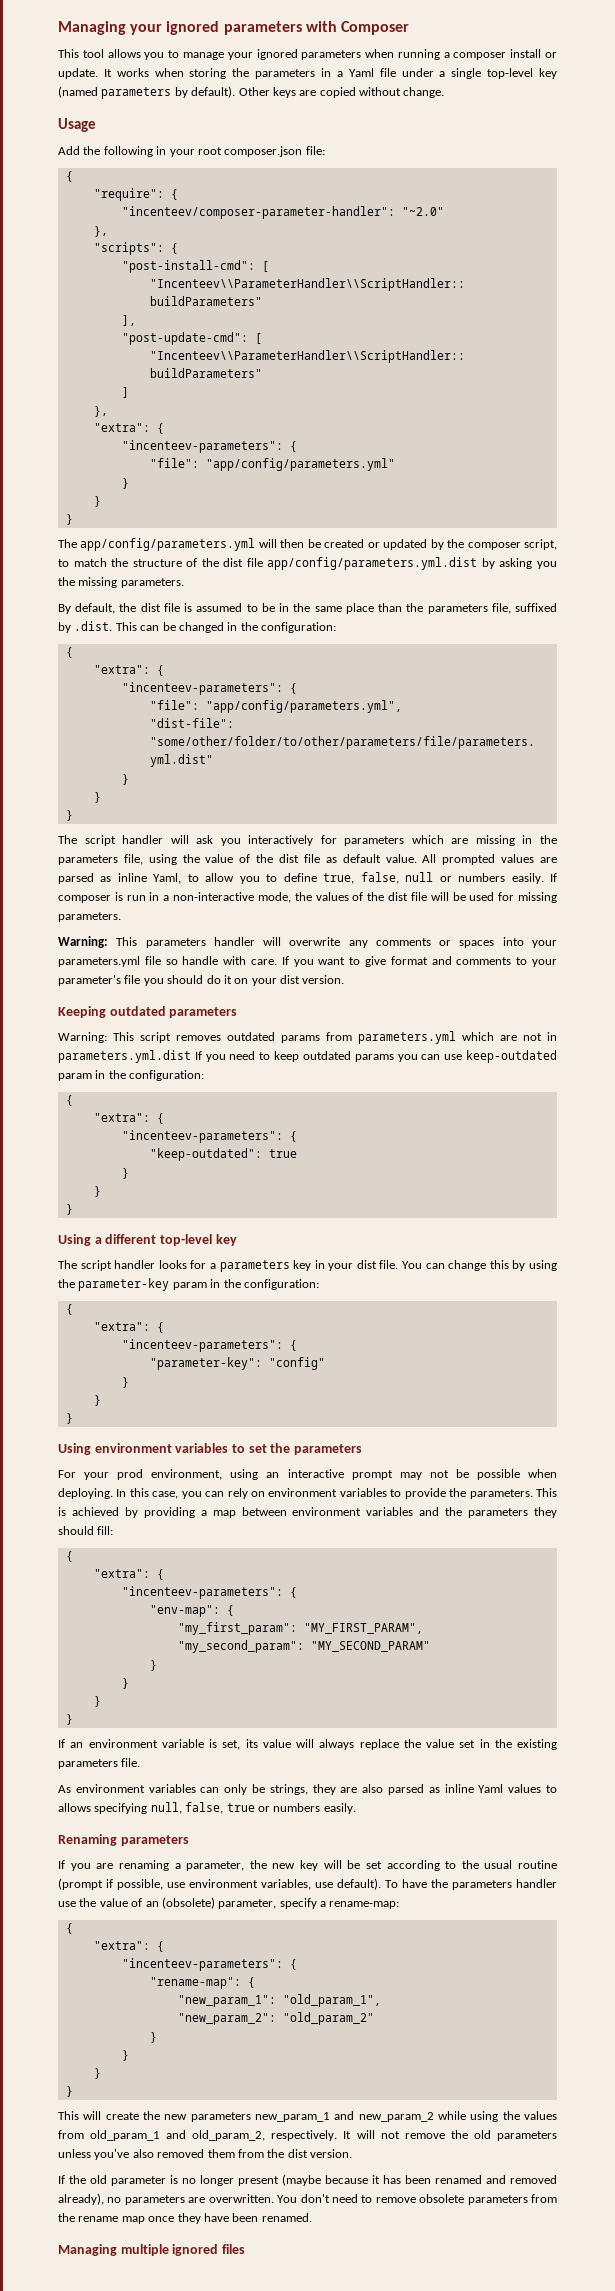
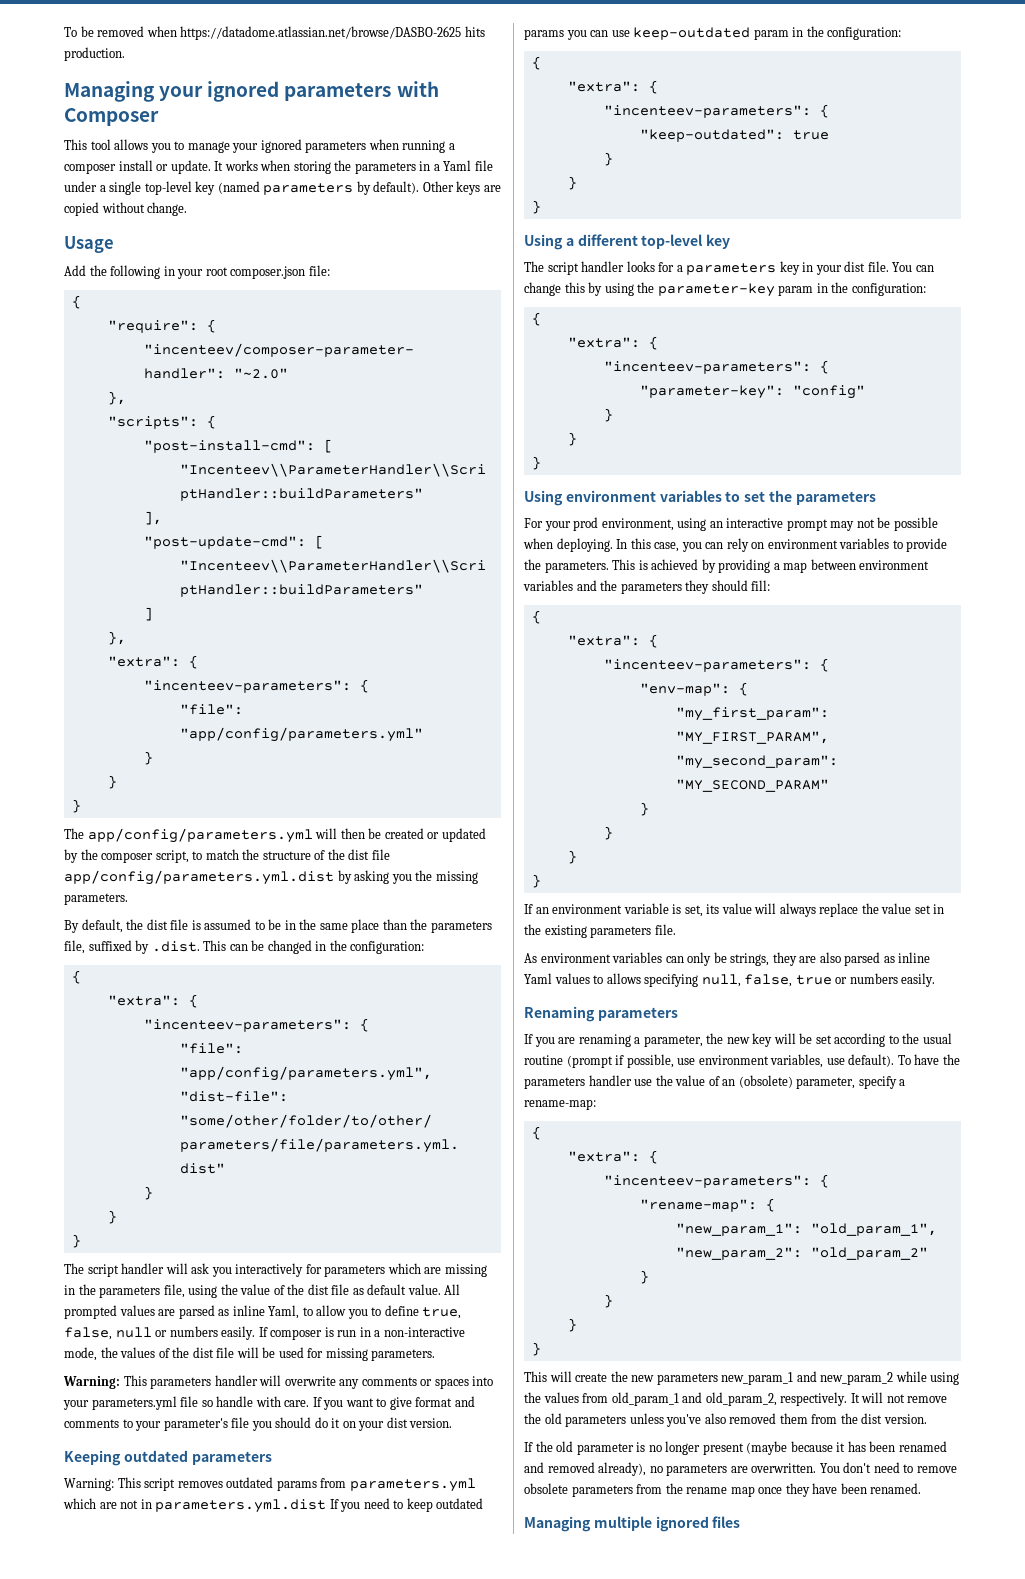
+ To be removed when https://datadome.atlassian.net/browse/DASBO-2625 hits production.

